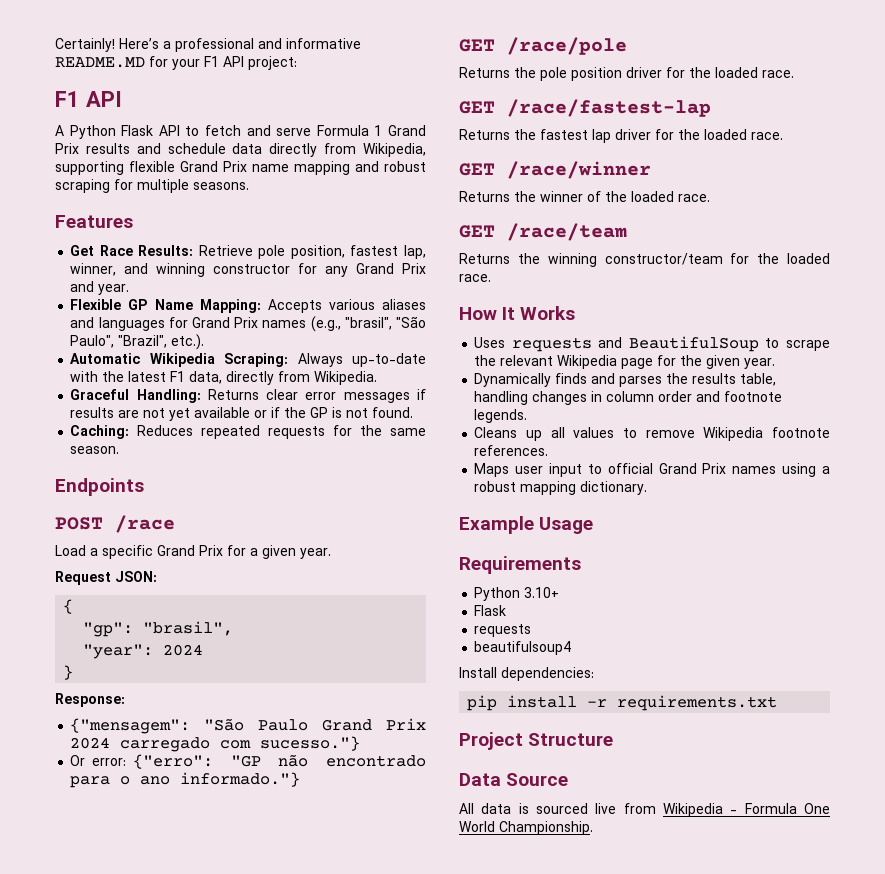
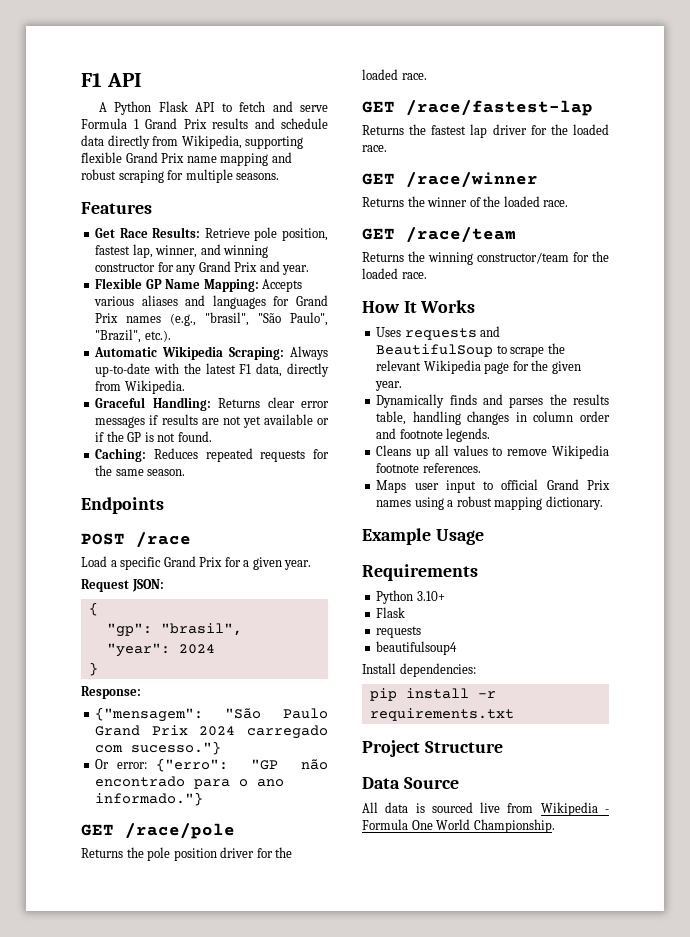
- Certainly! Here’s a professional and informative README.MD for your F1 API project:

